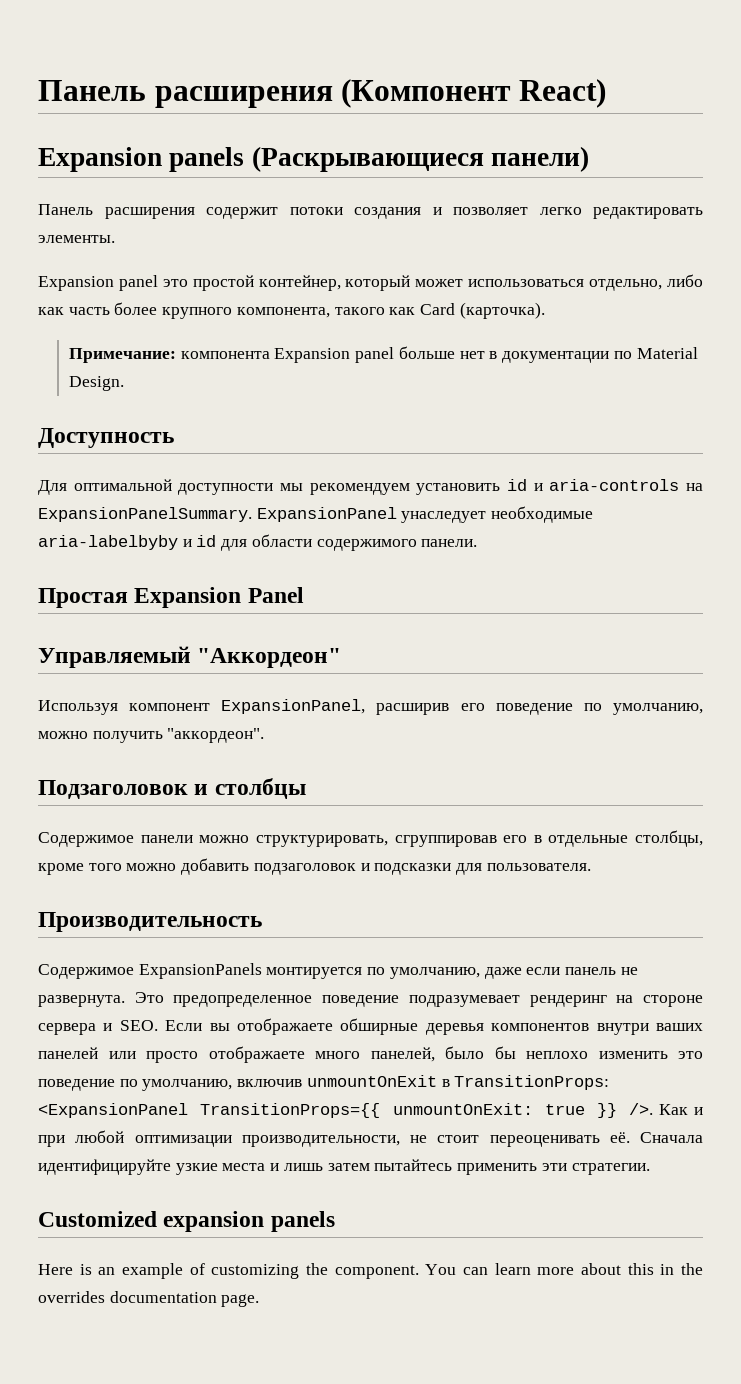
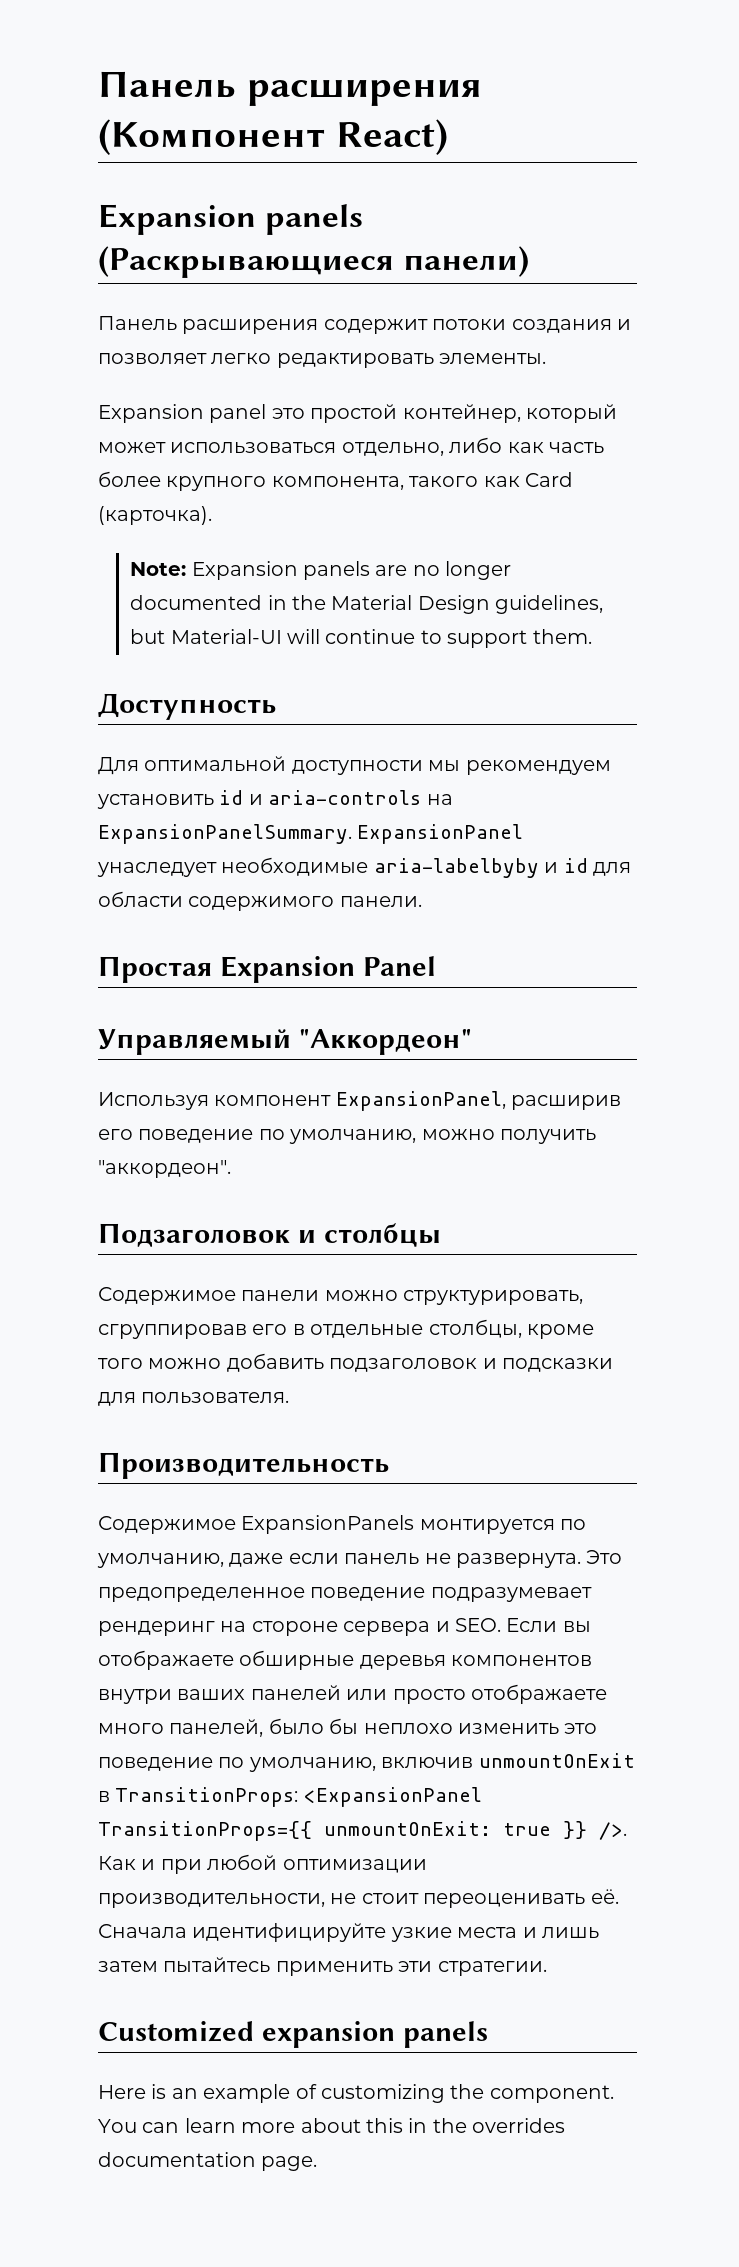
- Примечание: компонента Expansion panel больше нет в документации по Material Design.
+ Note: Expansion panels are no longer documented in the Material Design guidelines, but Material-UI will continue to support them.

